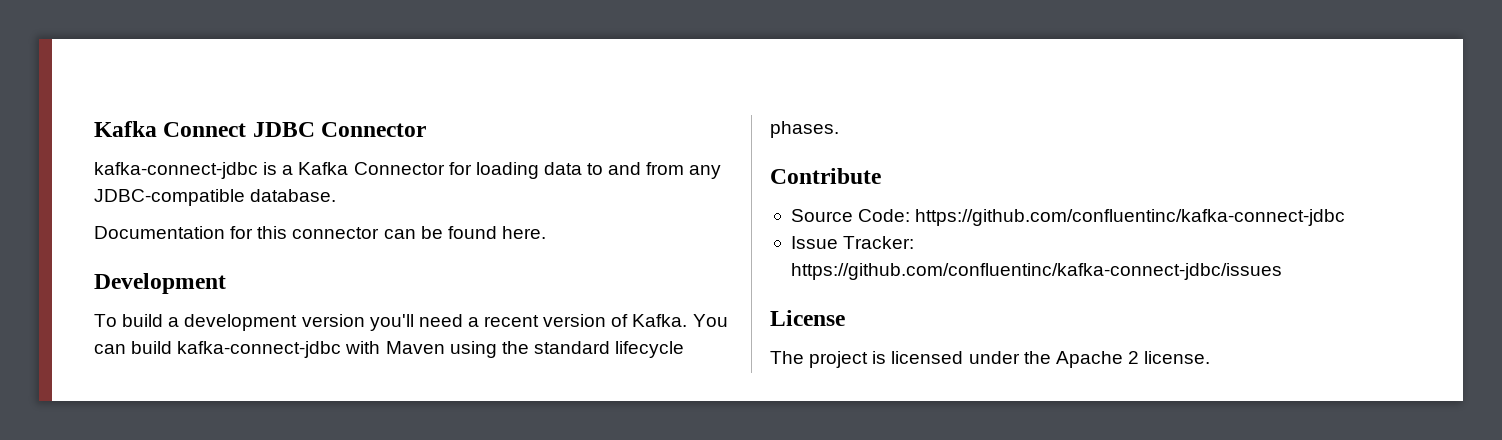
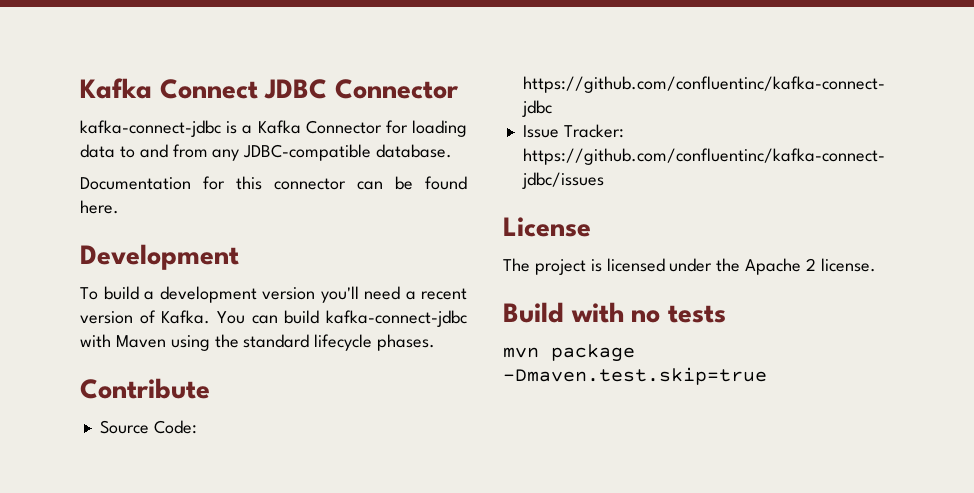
+ Build with no tests
+ mvn package -Dmaven.test.skip=true

